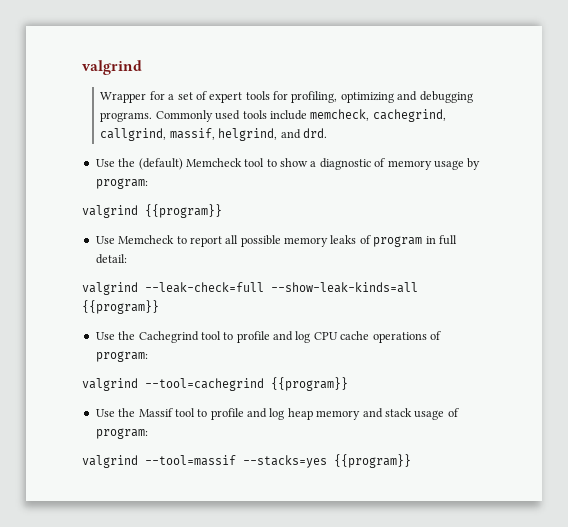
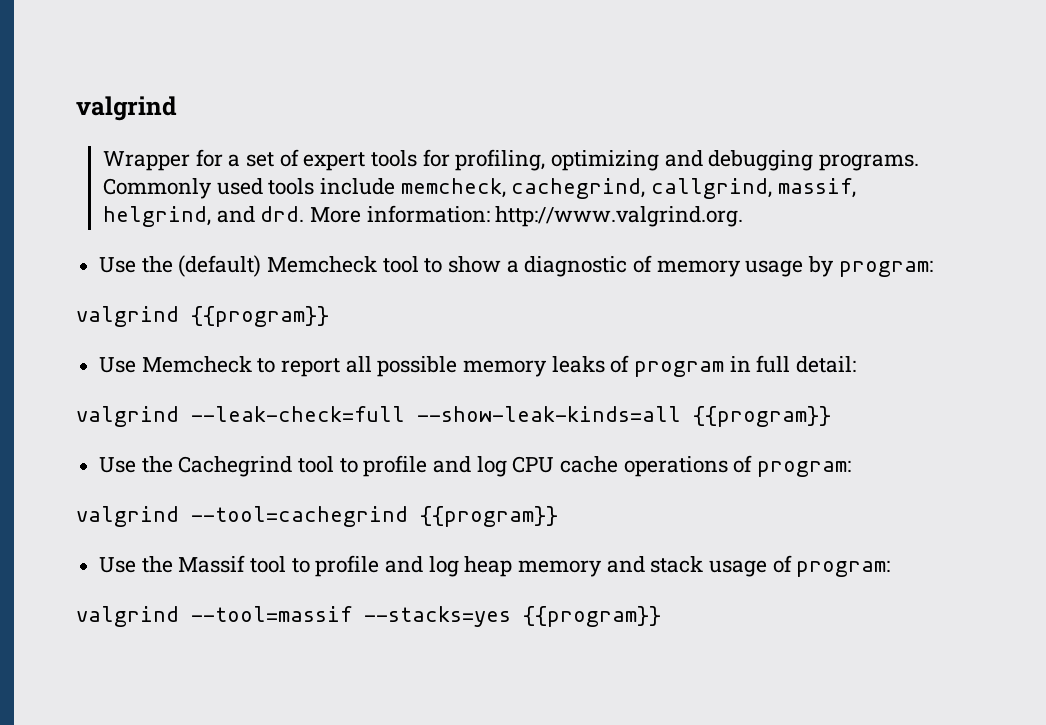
+ More information: http://www.valgrind.org.

